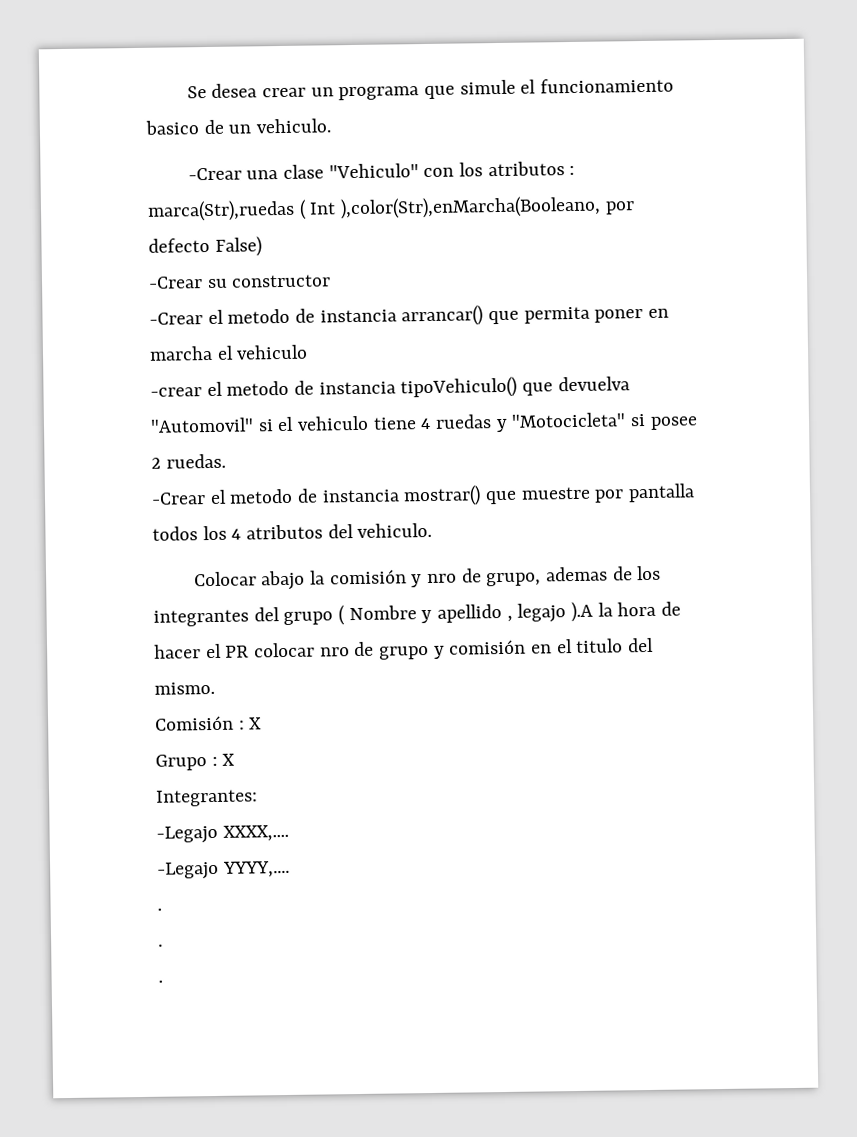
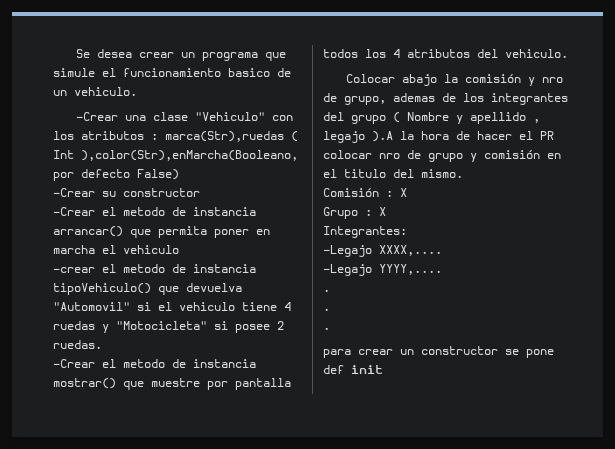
+ para crear un constructor se pone def init

